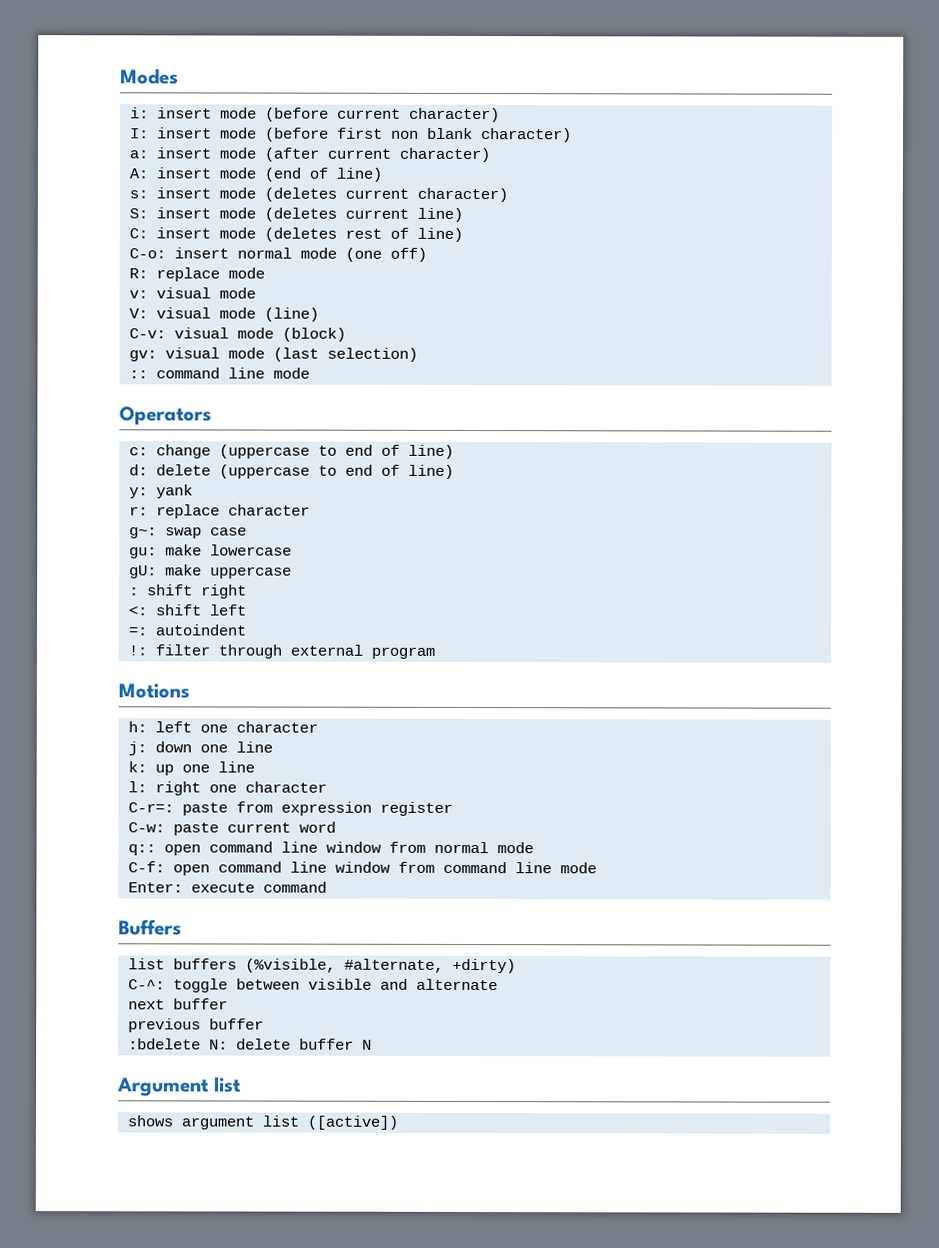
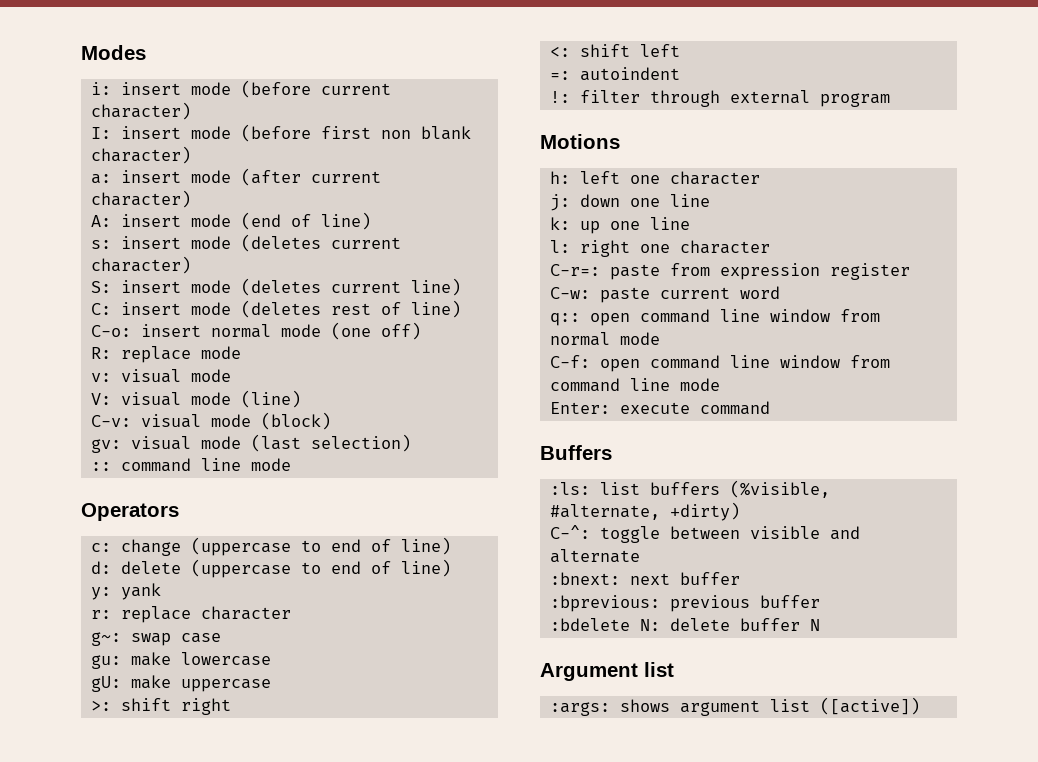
- : shift right
+ >: shift right
- list buffers (%visible, #alternate, +dirty)
+ :ls: list buffers (%visible, #alternate, +dirty)
- next buffer
+ :bnext: next buffer
- previous buffer
+ :bprevious: previous buffer
- shows argument list ([active])
+ :args: shows argument list ([active])

